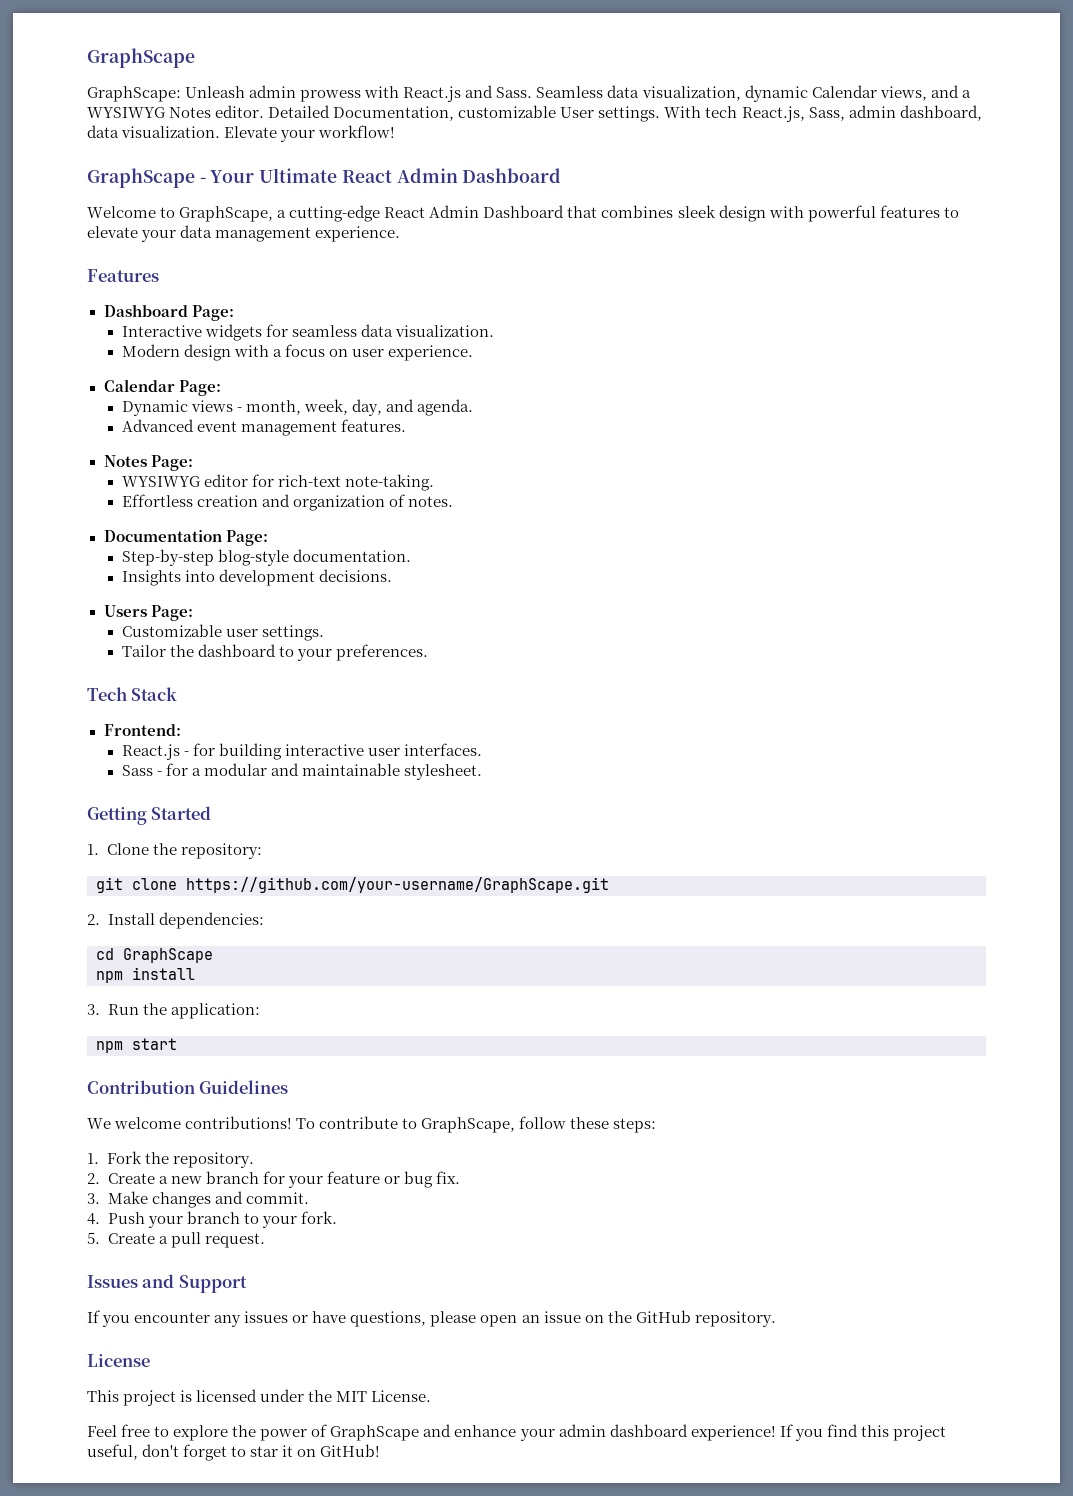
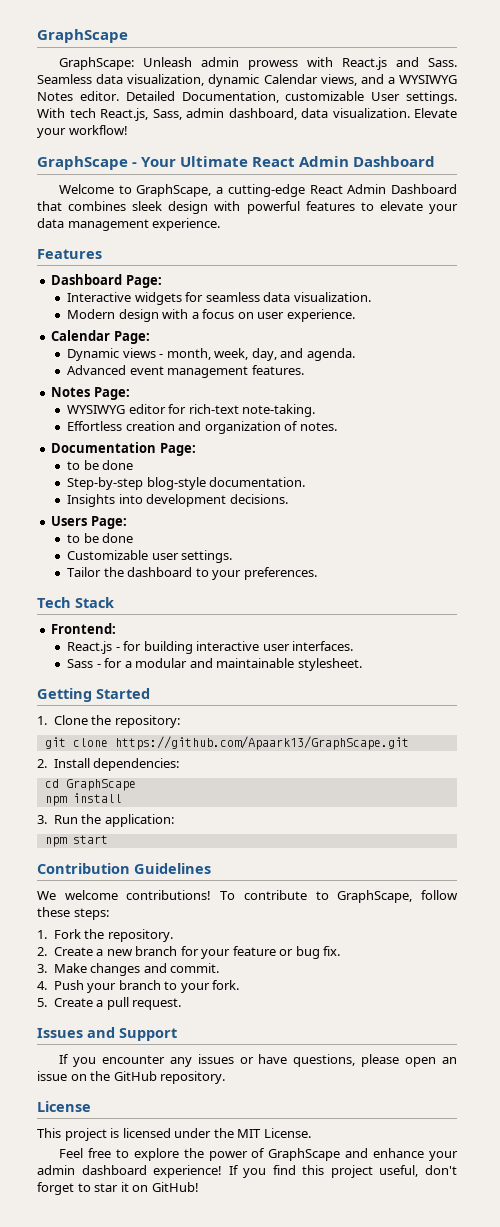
  Documentation Page:
+ to be done
  Users Page:
+ to be done
- git clone https://github.com/your-username/GraphScape.git
+ git clone https://github.com/Apaark13/GraphScape.git

